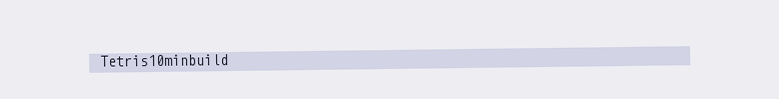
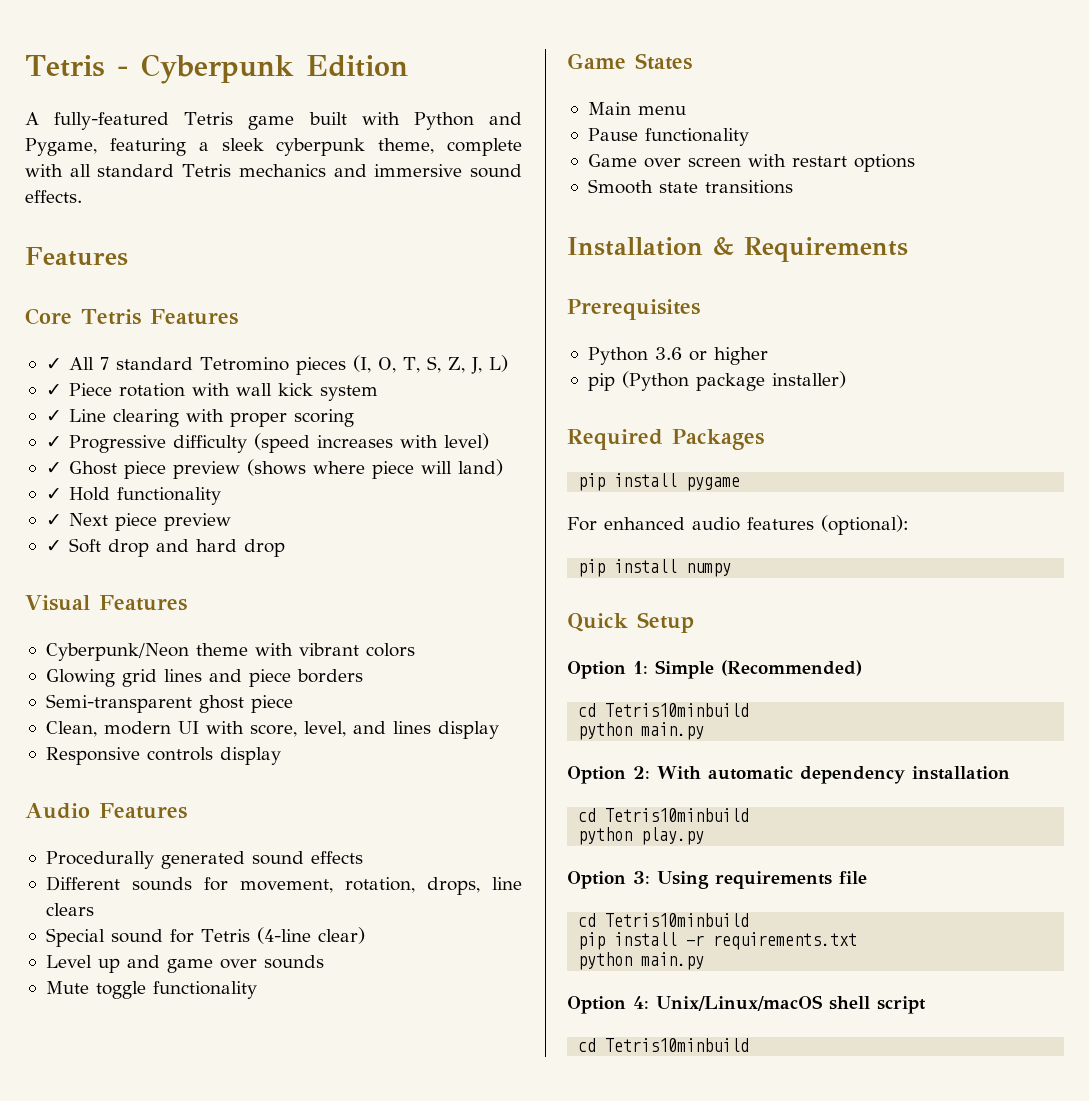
- Tetris10minbuild
+ Tetris - Cyberpunk Edition
+ A fully-featured Tetris game built with Python and Pygame, featuring a sleek cyberpunk theme, complete with all standard Tetris mechanics and immersive sound effects.
+ Features
+ Core Tetris Features
+ ✓ All 7 standard Tetromino pieces (I, O, T, S, Z, J, L)
+ ✓ Piece rotation with wall kick system
+ ✓ Line clearing with proper scoring
+ ✓ Progressive difficulty (speed increases with level)
+ ✓ Ghost piece preview (shows where piece will land)
+ ✓ Hold functionality
+ ✓ Next piece preview
+ ✓ Soft drop and hard drop
+ Visual Features
+ Cyberpunk/Neon theme with vibrant colors
+ Glowing grid lines and piece borders
+ Semi-transparent ghost piece
+ Clean, modern UI with score, level, and lines display
+ Responsive controls display
+ Audio Features
+ Procedurally generated sound effects
+ Different sounds for movement, rotation, drops, line clears
+ Special sound for Tetris (4-line clear)
+ Level up and game over sounds
+ Mute toggle functionality
+ Game States
+ Main menu
+ Pause functionality
+ Game over screen with restart options
+ Smooth state transitions
+ Installation & Requirements
+ Prerequisites
+ Python 3.6 or higher
+ pip (Python package installer)
+ Required Packages
+ pip install pygame
+ For enhanced audio features (optional):
+ pip install numpy
+ Quick Setup
+ Option 1: Simple (Recommended)
+ cd Tetris10minbuild
+ python main.py
+ Option 2: With automatic dependency installation
+ cd Tetris10minbuild
+ python play.py
+ Option 3: Using requirements file
+ cd Tetris10minbuild
+ pip install -r requirements.txt
+ python main.py
+ Option 4: Unix/Linux/macOS shell script
+ cd Tetris10minbuild

